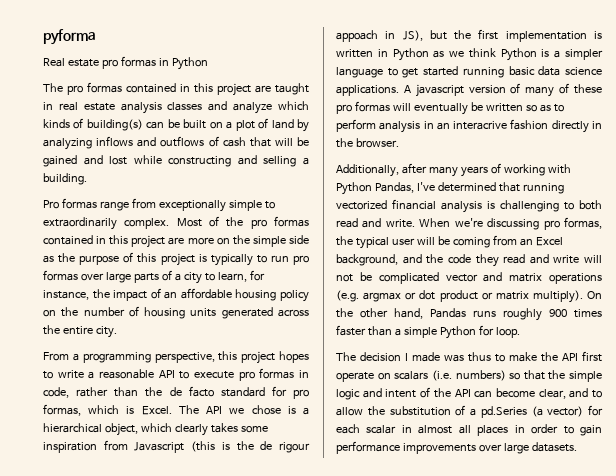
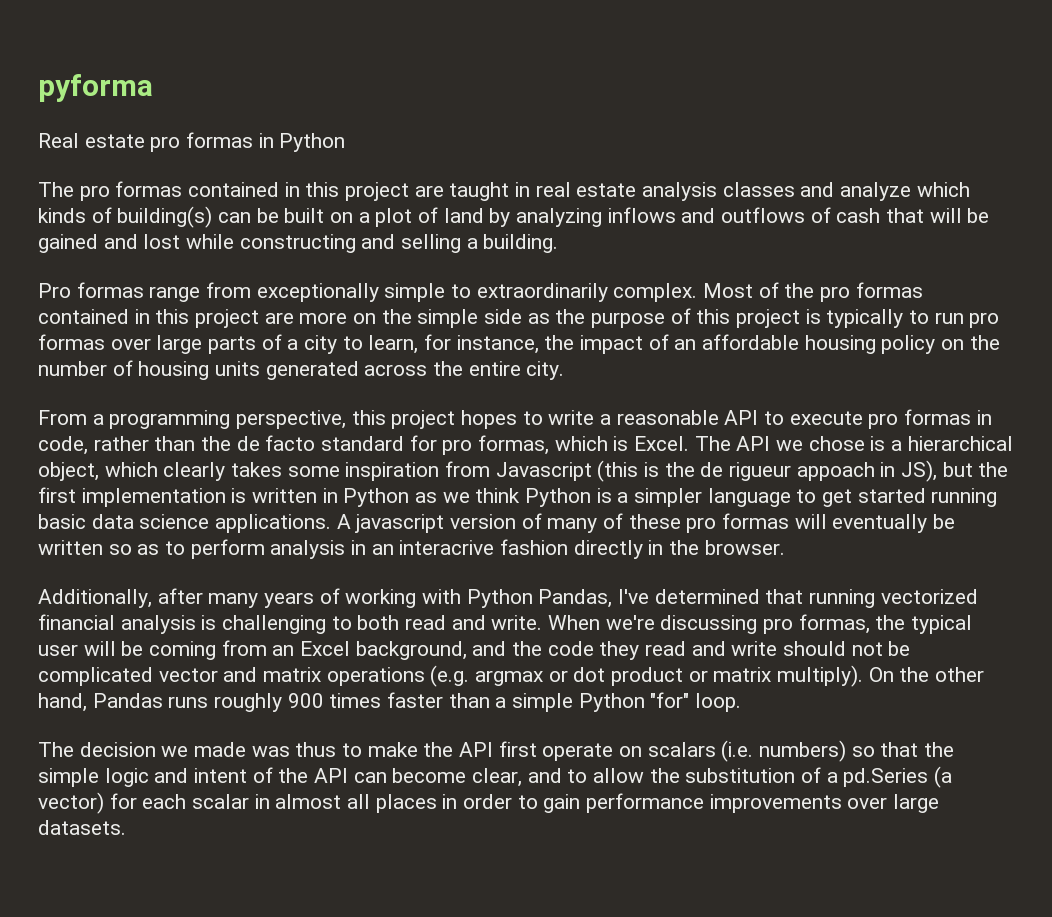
- The API we chose is a hierarchical object, which clearly takes some inspiration from Javascript (this is the de rigour appoach in JS), but the first implementation is written in Python as we think Python is a simpler language to get started running basic data science applications.
+ The API we chose is a hierarchical object, which clearly takes some inspiration from Javascript (this is the de rigueur appoach in JS), but the first implementation is written in Python as we think Python is a simpler language to get started running basic data science applications.
- When we're discussing pro formas, the typical user will be coming from an Excel background, and the code they read and write will not be complicated vector and matrix operations (e.g. argmax or dot product or matrix multiply).
+ When we're discussing pro formas, the typical user will be coming from an Excel background, and the code they read and write should not be complicated vector and matrix operations (e.g. argmax or dot product or matrix multiply).
- On the other hand, Pandas runs roughly 900 times faster than a simple Python for loop.
+ On the other hand, Pandas runs roughly 900 times faster than a simple Python "for" loop.
- The decision I made was thus to make the API first operate on scalars (i.e. numbers) so that the simple logic and intent of the API can become clear, and to allow the substitution of a pd.Series (a vector) for each scalar in almost all places in order to gain performance improvements over large datasets.
+ The decision we made was thus to make the API first operate on scalars (i.e. numbers) so that the simple logic and intent of the API can become clear, and to allow the substitution of a pd.Series (a vector) for each scalar in almost all places in order to gain performance improvements over large datasets.

